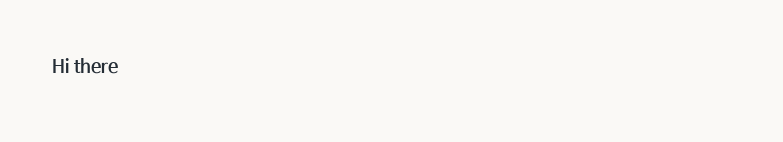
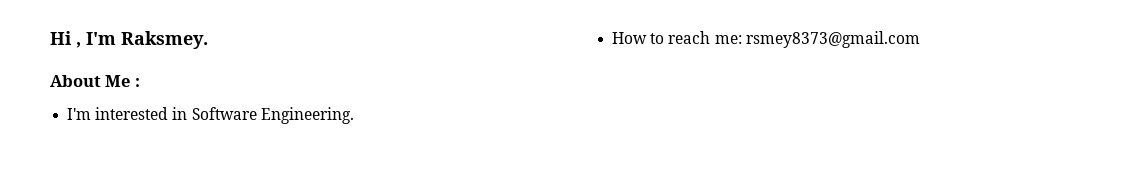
- Hi there
+ Hi , I'm Raksmey.
+ About Me :
+ I'm interested in Software Engineering.
+ How to reach me: rsmey8373@gmail.com

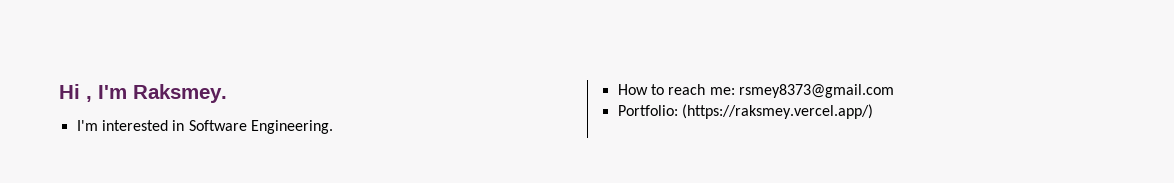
- About Me :
+ Portfolio: (https://raksmey.vercel.app/)

